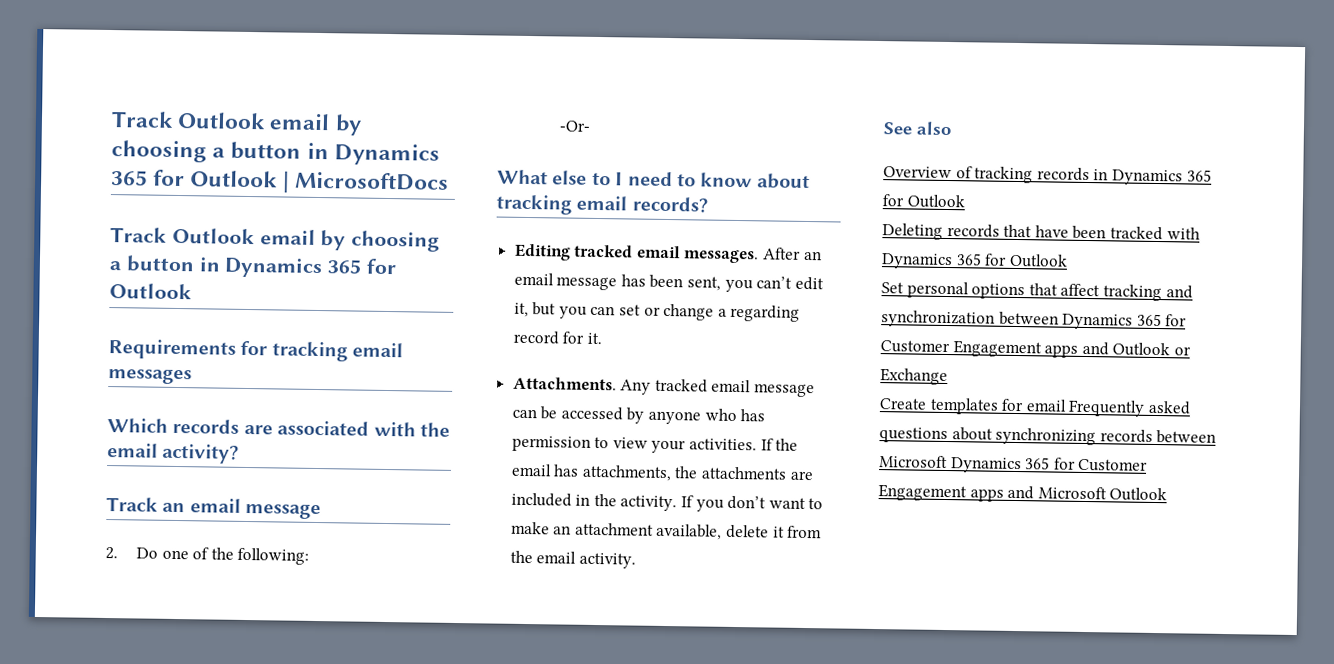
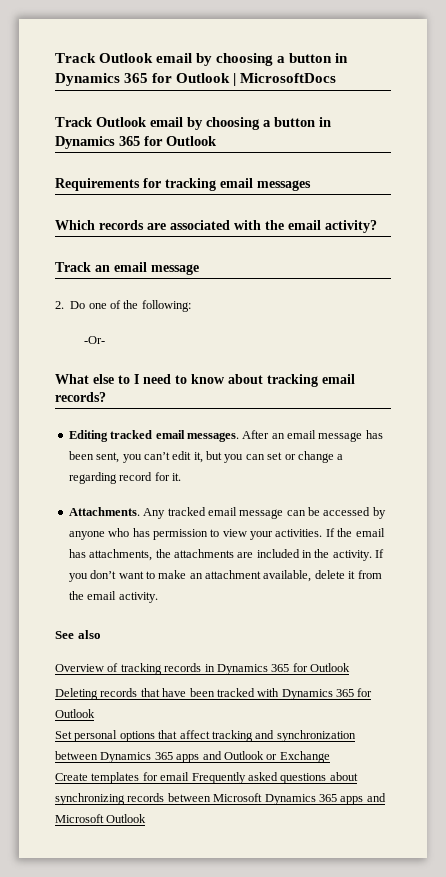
- Set personal options that affect tracking and synchronization between Dynamics 365 for Customer Engagement apps and Outlook or Exchange
+ Set personal options that affect tracking and synchronization between Dynamics 365 apps and Outlook or Exchange
- Create templates for email Frequently asked questions about synchronizing records between Microsoft Dynamics 365 for Customer Engagement apps and Microsoft Outlook
+ Create templates for email Frequently asked questions about synchronizing records between Microsoft Dynamics 365 apps and Microsoft Outlook

